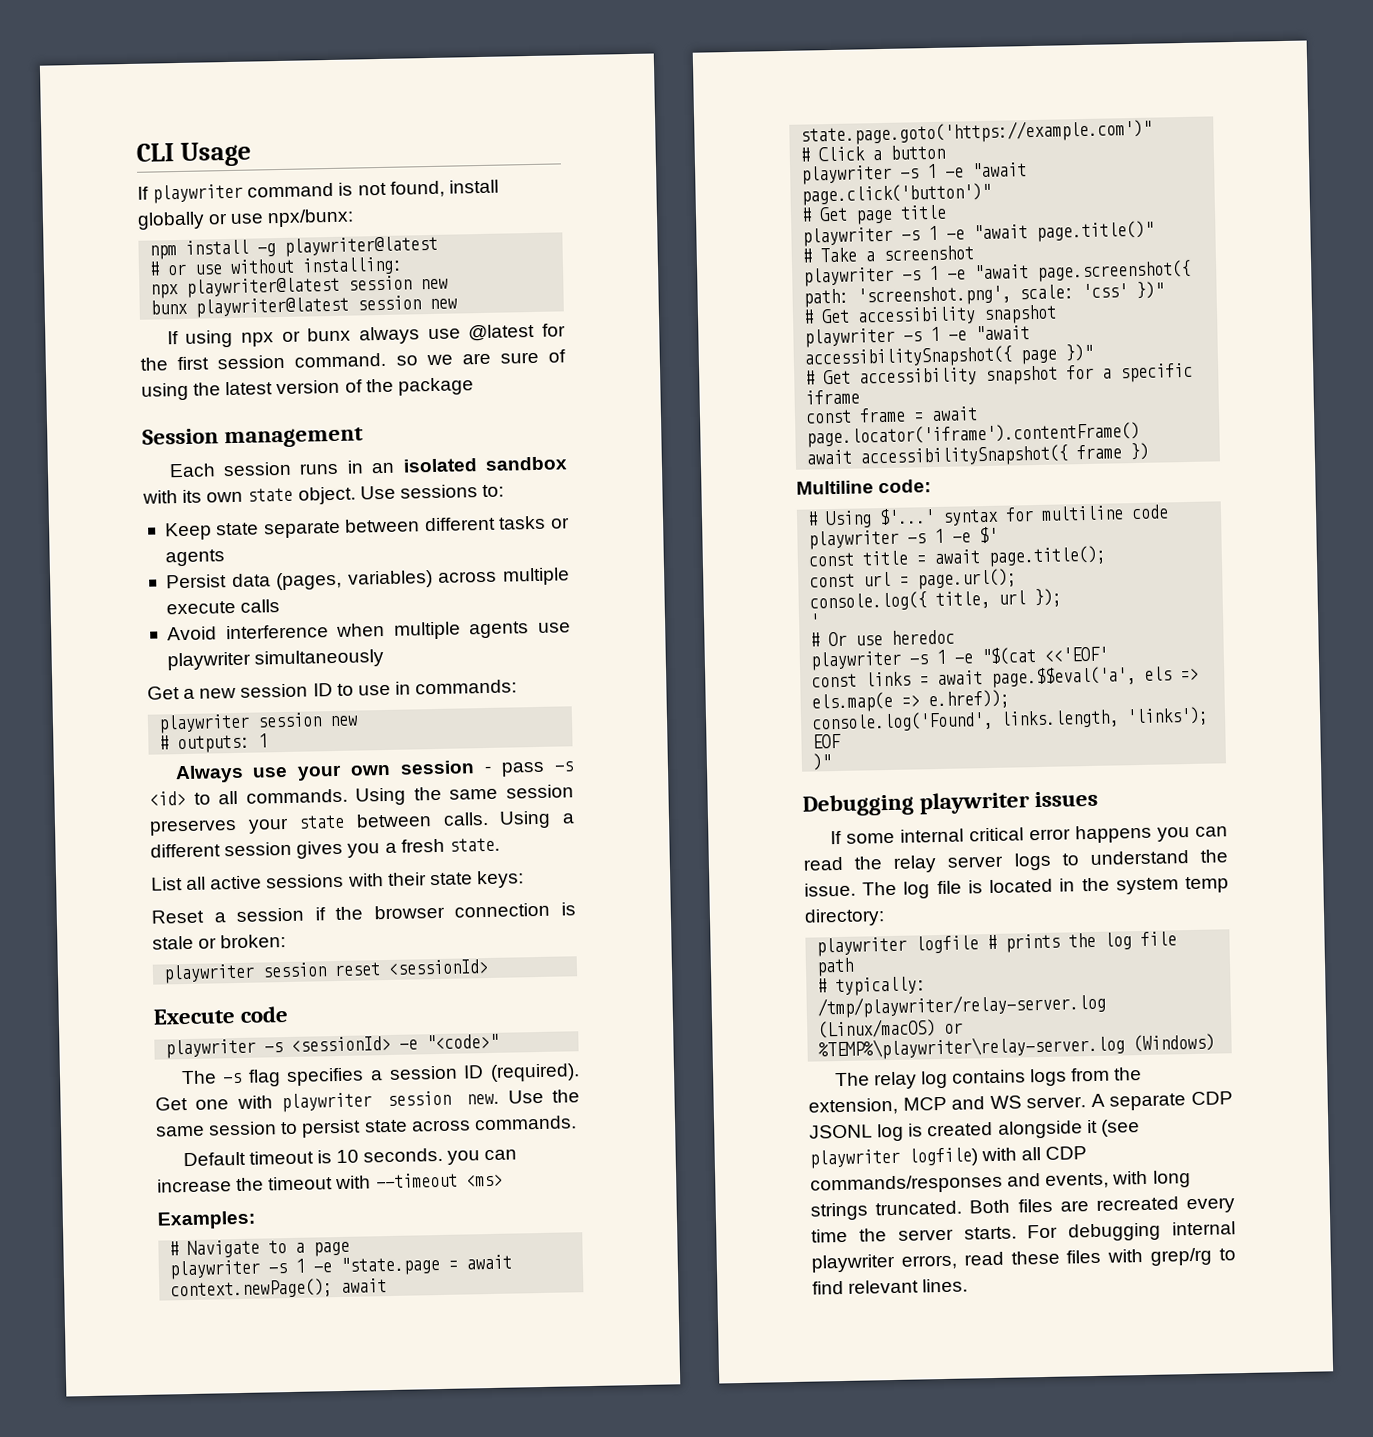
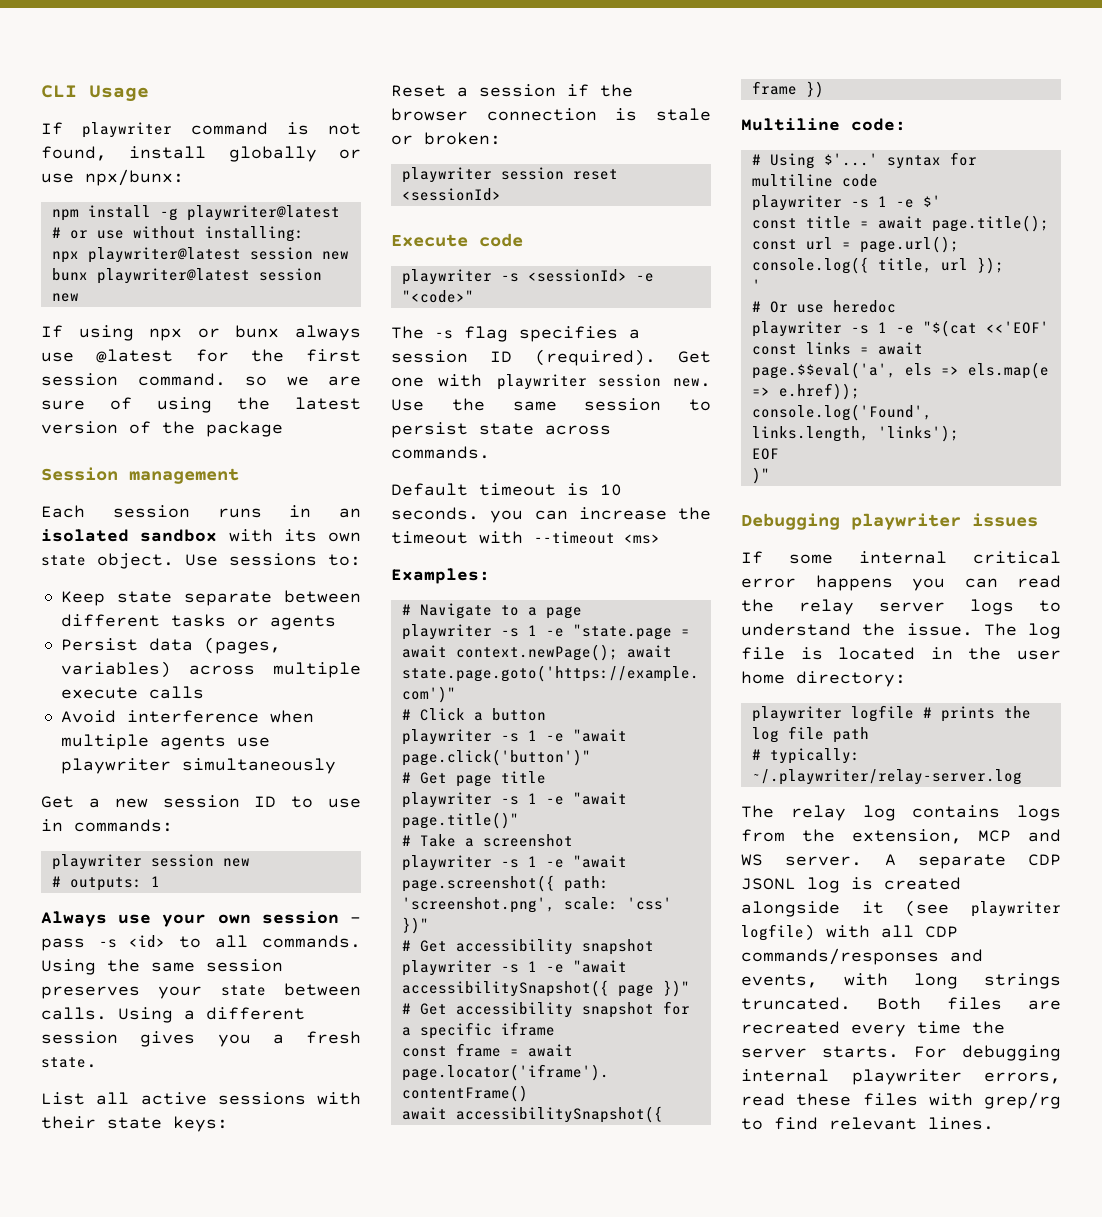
- The log file is located in the system temp directory:
+ The log file is located in the user home directory:
- # typically: /tmp/playwriter/relay-server.log (Linux/macOS) or %TEMP%\playwriter\relay-server.log (Windows)
+ # typically: ~/.playwriter/relay-server.log

